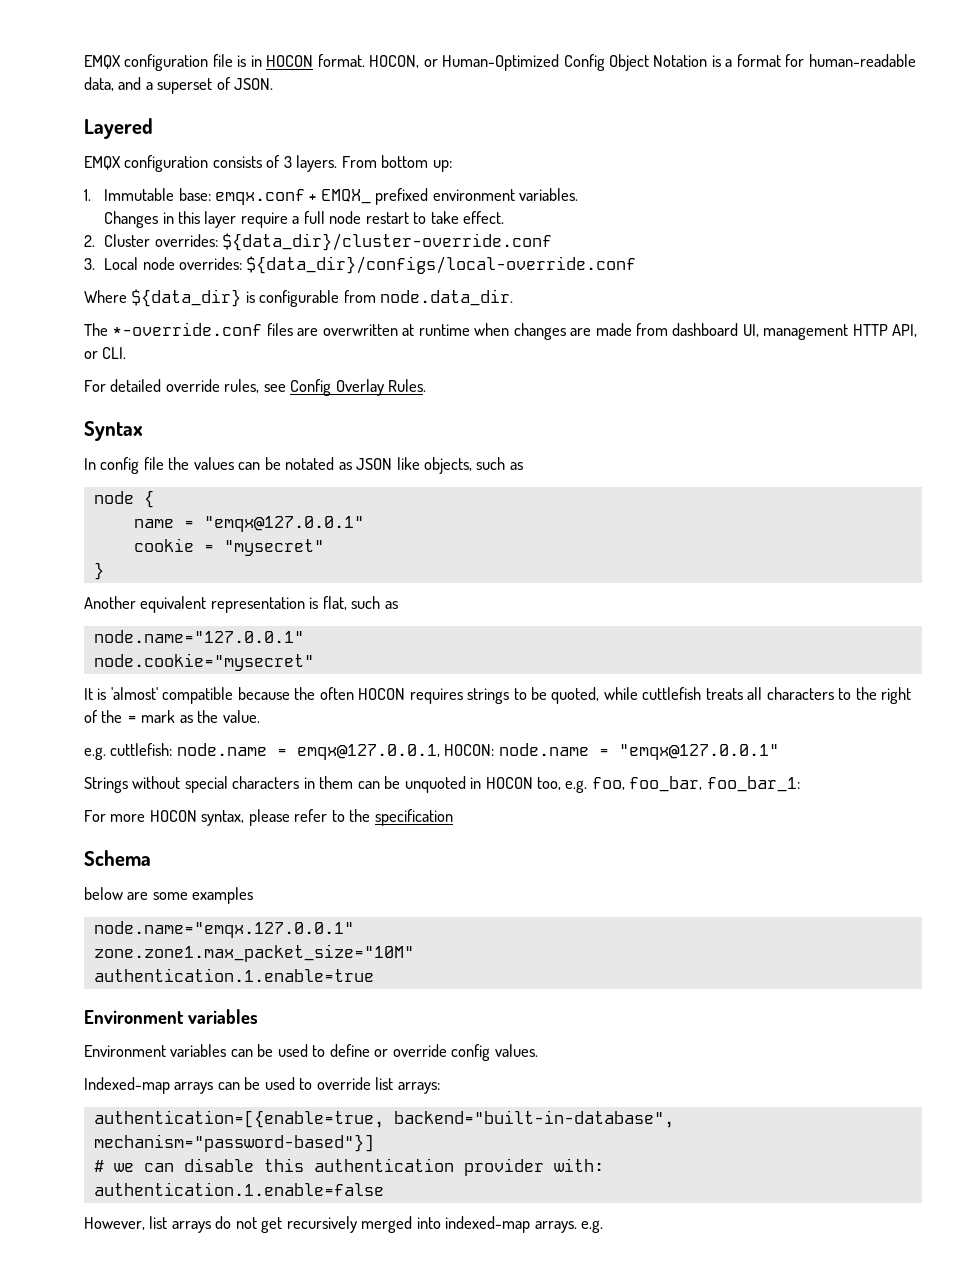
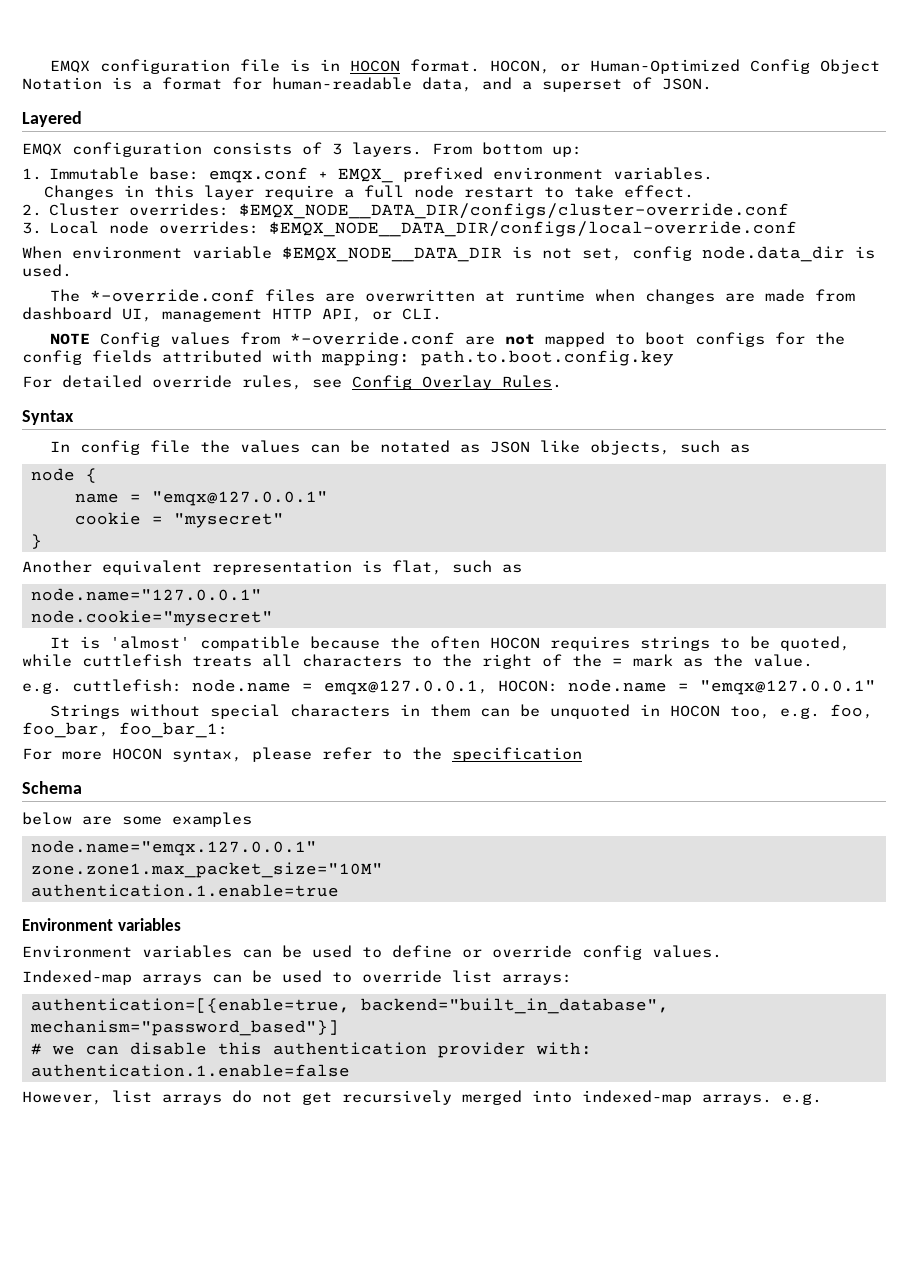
- 2. Cluster overrides: ${data_dir}/cluster-override.conf
+ 2. Cluster overrides: $EMQX_NODE__DATA_DIR/configs/cluster-override.conf
- 3. Local node overrides: ${data_dir}/configs/local-override.conf
- Where ${data_dir} is configurable from node.data_dir.
+ 3. Local node overrides: $EMQX_NODE__DATA_DIR/configs/local-override.conf
+ When environment variable $EMQX_NODE__DATA_DIR is not set, config node.data_dir is used.
+ NOTE Config values from *-override.conf are not mapped to boot configs for the config fields attributed with mapping: path.to.boot.config.key
- authentication=[{enable=true, backend="built-in-database", mechanism="password-based"}]
+ authentication=[{enable=true, backend="built_in_database", mechanism="password_based"}]

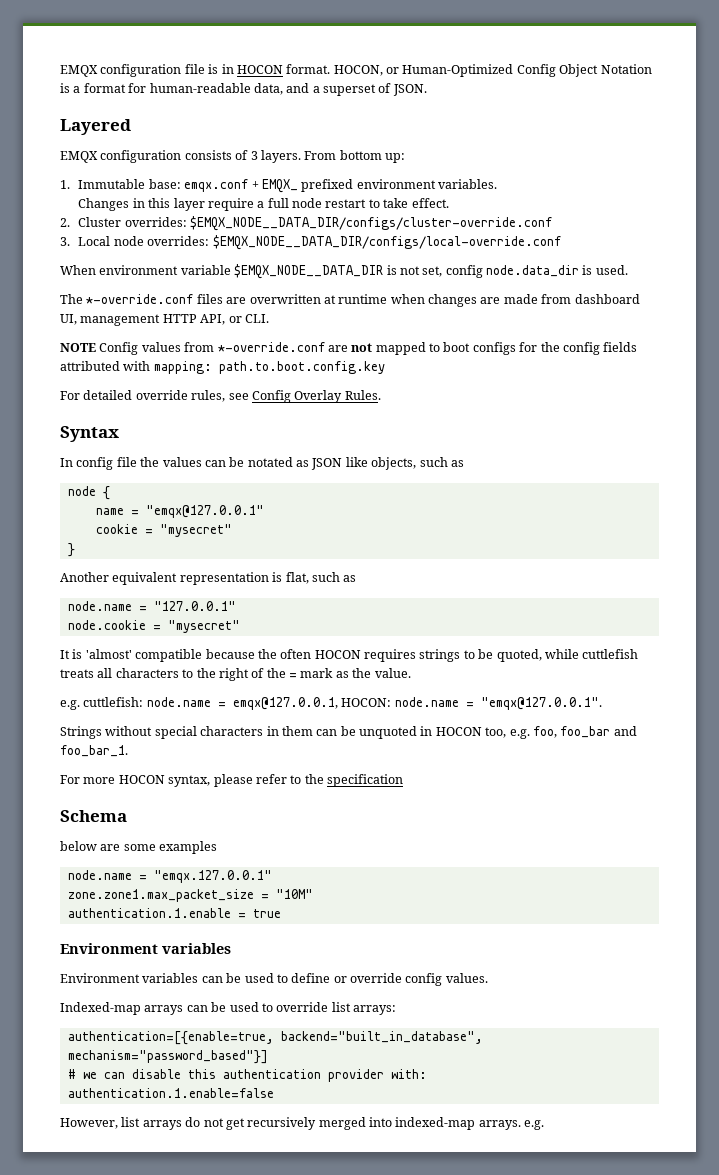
- node.name="127.0.0.1"
- node.cookie="mysecret"
+ node.name = "127.0.0.1"
+ node.cookie = "mysecret"
- e.g. cuttlefish: node.name = emqx@127.0.0.1, HOCON: node.name = "emqx@127.0.0.1"
+ e.g. cuttlefish: node.name = emqx@127.0.0.1, HOCON: node.name = "emqx@127.0.0.1".
- Strings without special characters in them can be unquoted in HOCON too, e.g. foo, foo_bar, foo_bar_1:
+ Strings without special characters in them can be unquoted in HOCON too, e.g. foo, foo_bar and foo_bar_1.
- node.name="emqx.127.0.0.1"
- zone.zone1.max_packet_size="10M"
- authentication.1.enable=true
+ node.name = "emqx.127.0.0.1"
+ zone.zone1.max_packet_size = "10M"
+ authentication.1.enable = true

